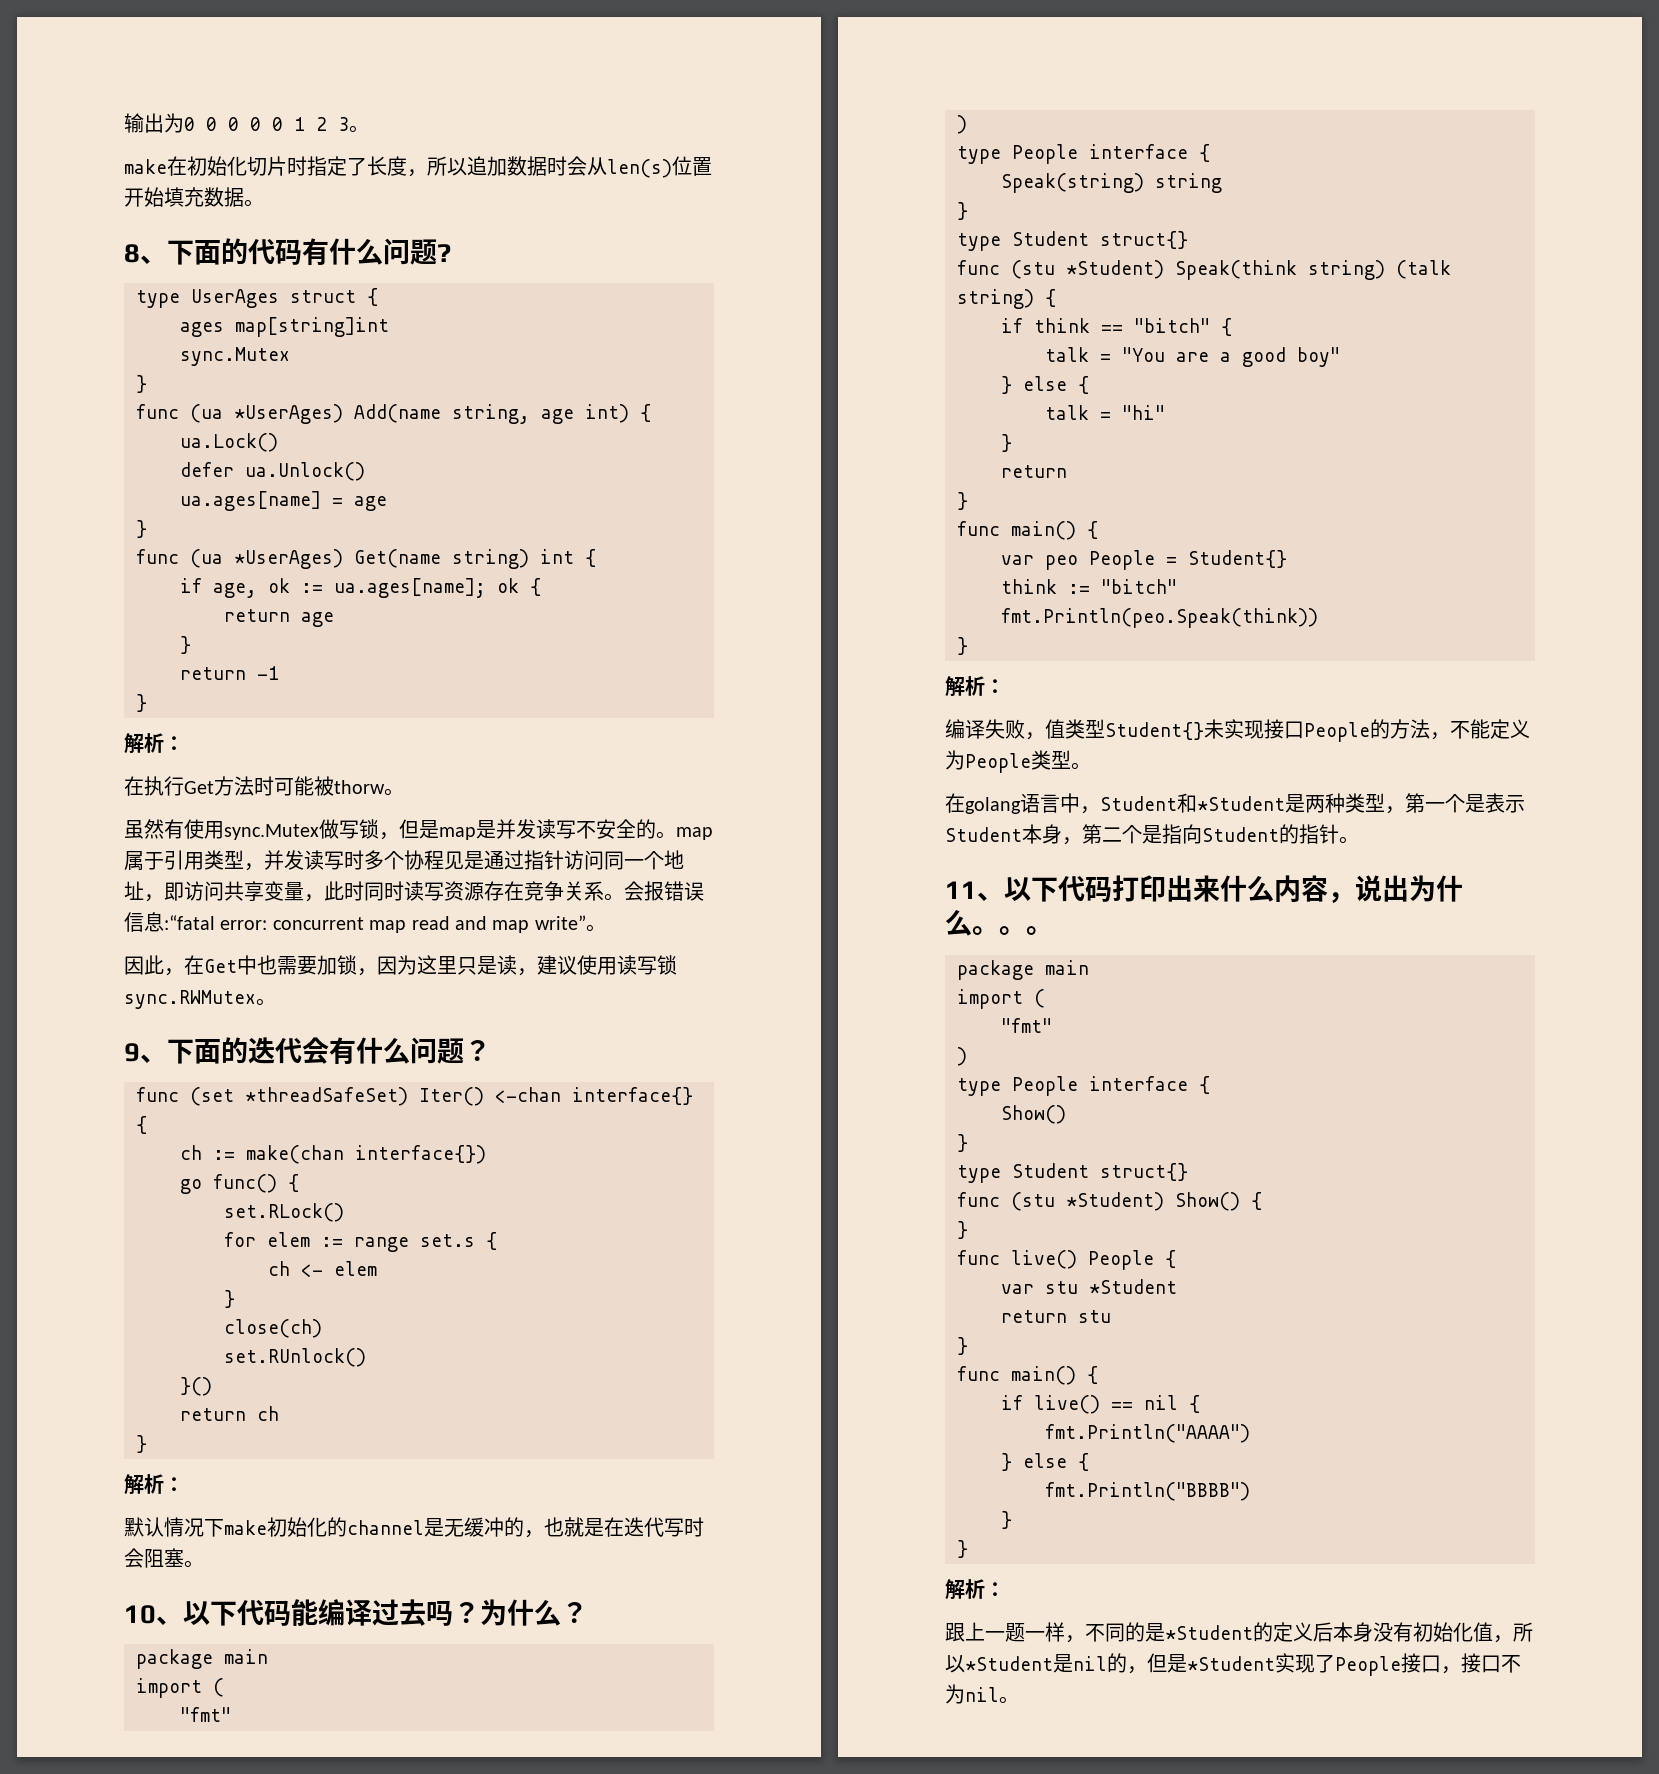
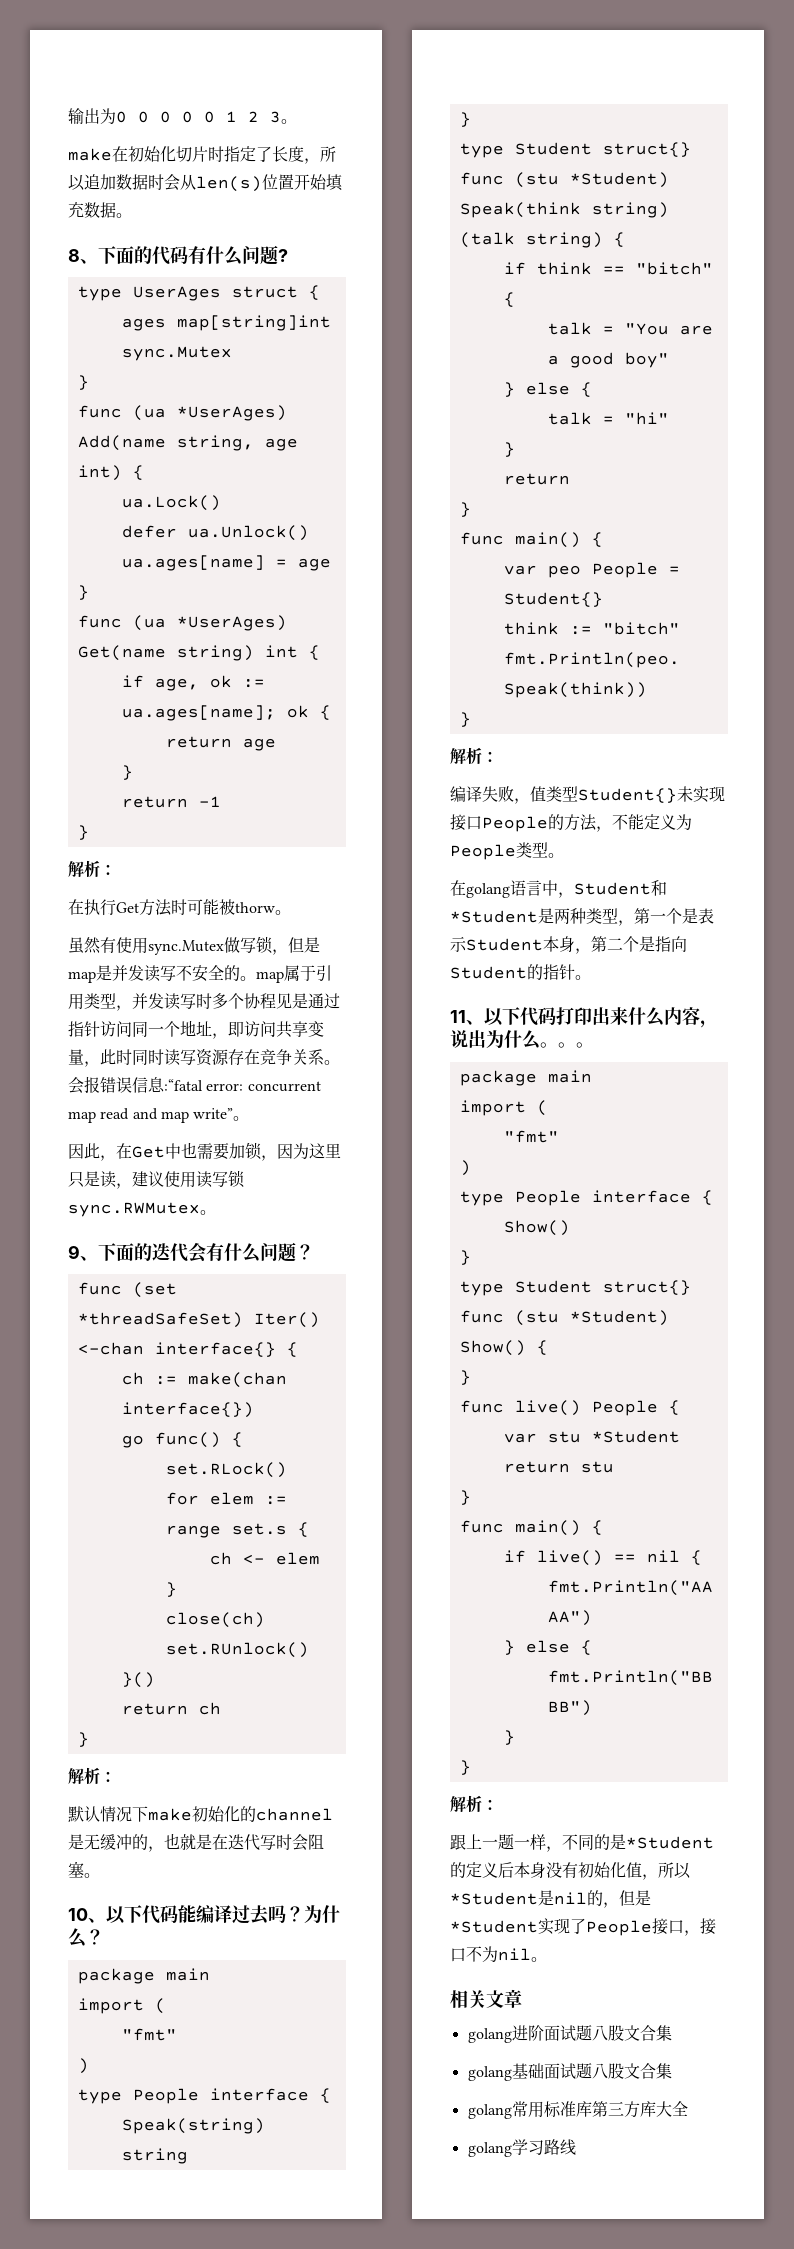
+ 相关文章
+ golang进阶面试题八股文合集
+ golang基础面试题八股文合集
+ golang常用标准库第三方库大全
+ golang学习路线

